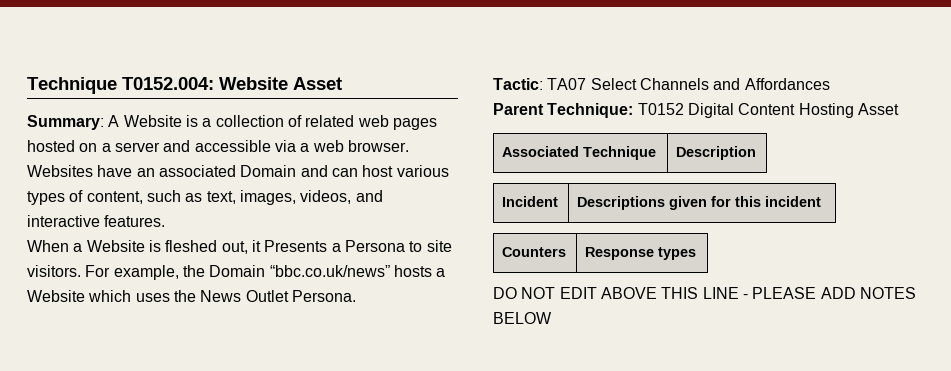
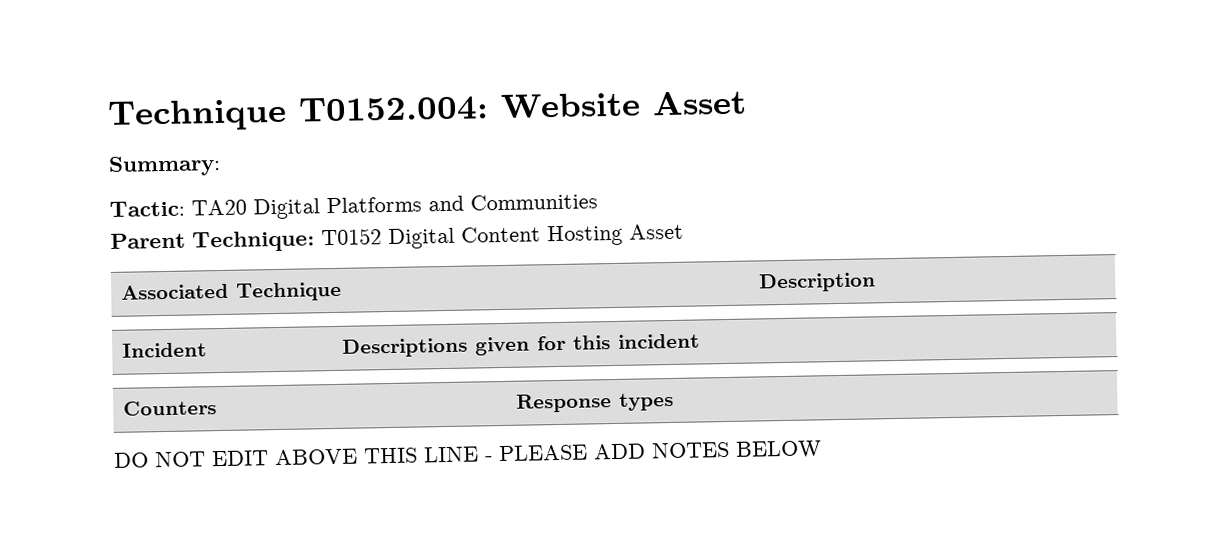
- Summary: A Website is a collection of related web pages hosted on a server and accessible via a web browser. Websites have an associated Domain and can host various types of content, such as text, images, videos, and interactive features.
- When a Website is fleshed out, it Presents a Persona to site visitors. For example, the Domain “bbc.co.uk/news” hosts a Website which uses the News Outlet Persona.
- Tactic: TA07 Select Channels and Affordances
+ Summary:
+ Tactic: TA20 Digital Platforms and Communities

